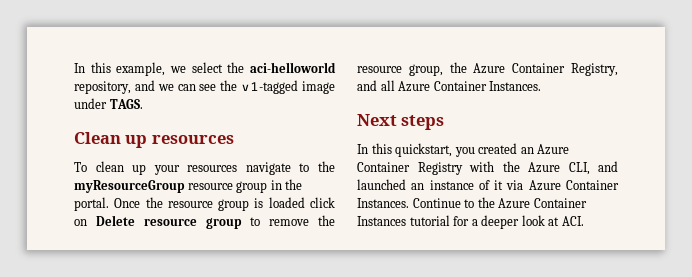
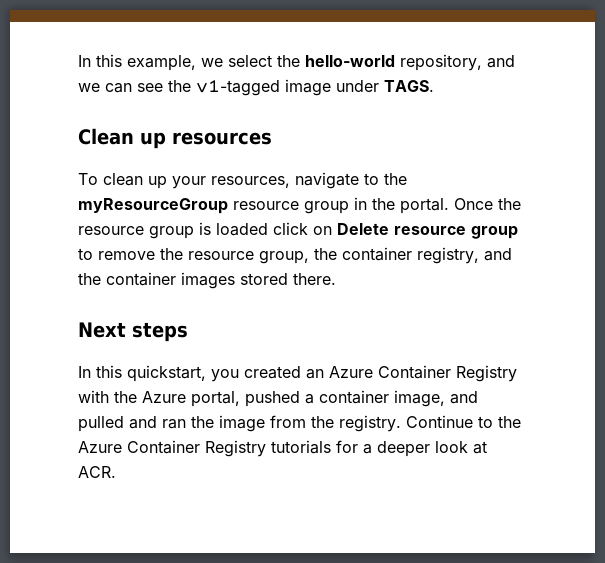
- In this example, we select the aci-helloworld repository, and we can see the v1-tagged image under TAGS.
+ In this example, we select the hello-world repository, and we can see the v1-tagged image under TAGS.
- To clean up your resources navigate to the myResourceGroup resource group in the portal.
+ To clean up your resources, navigate to the myResourceGroup resource group in the portal.
- Once the resource group is loaded click on Delete resource group to remove the resource group, the Azure Container Registry, and all Azure Container Instances.
+ Once the resource group is loaded click on Delete resource group to remove the resource group, the container registry, and the container images stored there.
- In this quickstart, you created an Azure Container Registry with the Azure CLI, and launched an instance of it via Azure Container Instances.
+ In this quickstart, you created an Azure Container Registry with the Azure portal, pushed a container image, and pulled and ran the image from the registry.
- Continue to the Azure Container Instances tutorial for a deeper look at ACI.
+ Continue to the Azure Container Registry tutorials for a deeper look at ACR.

